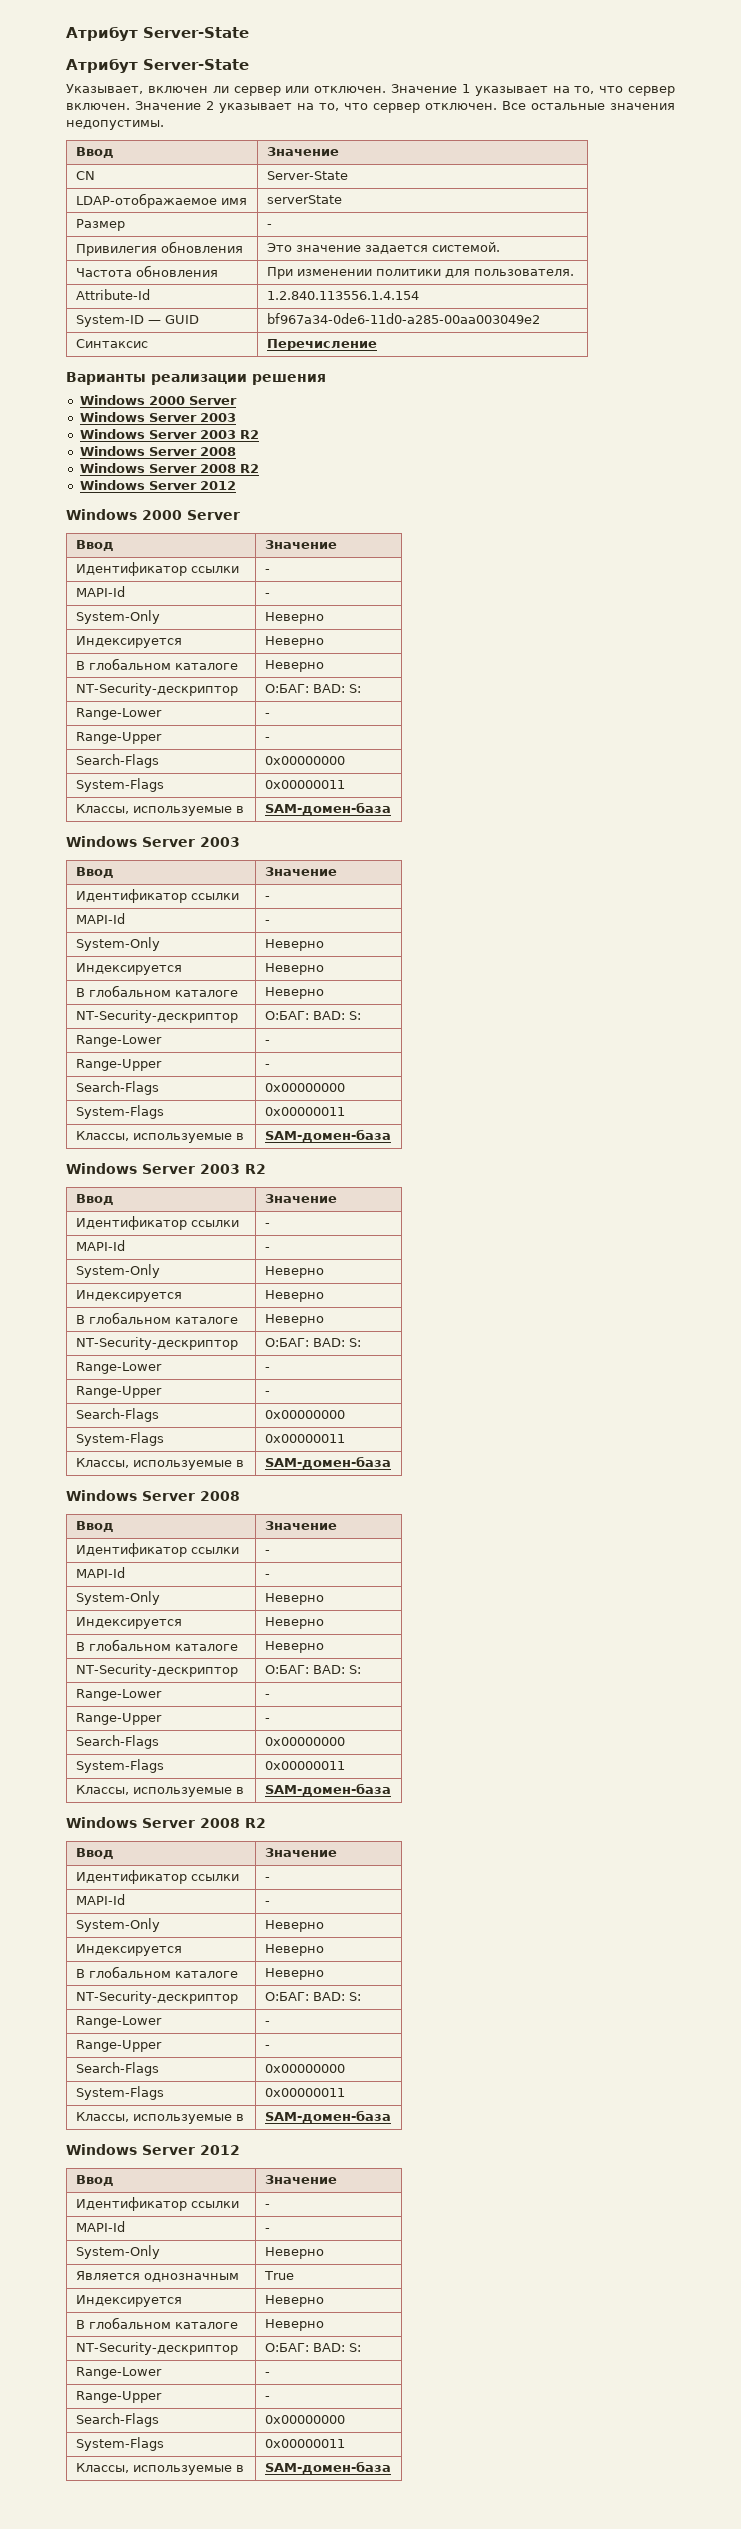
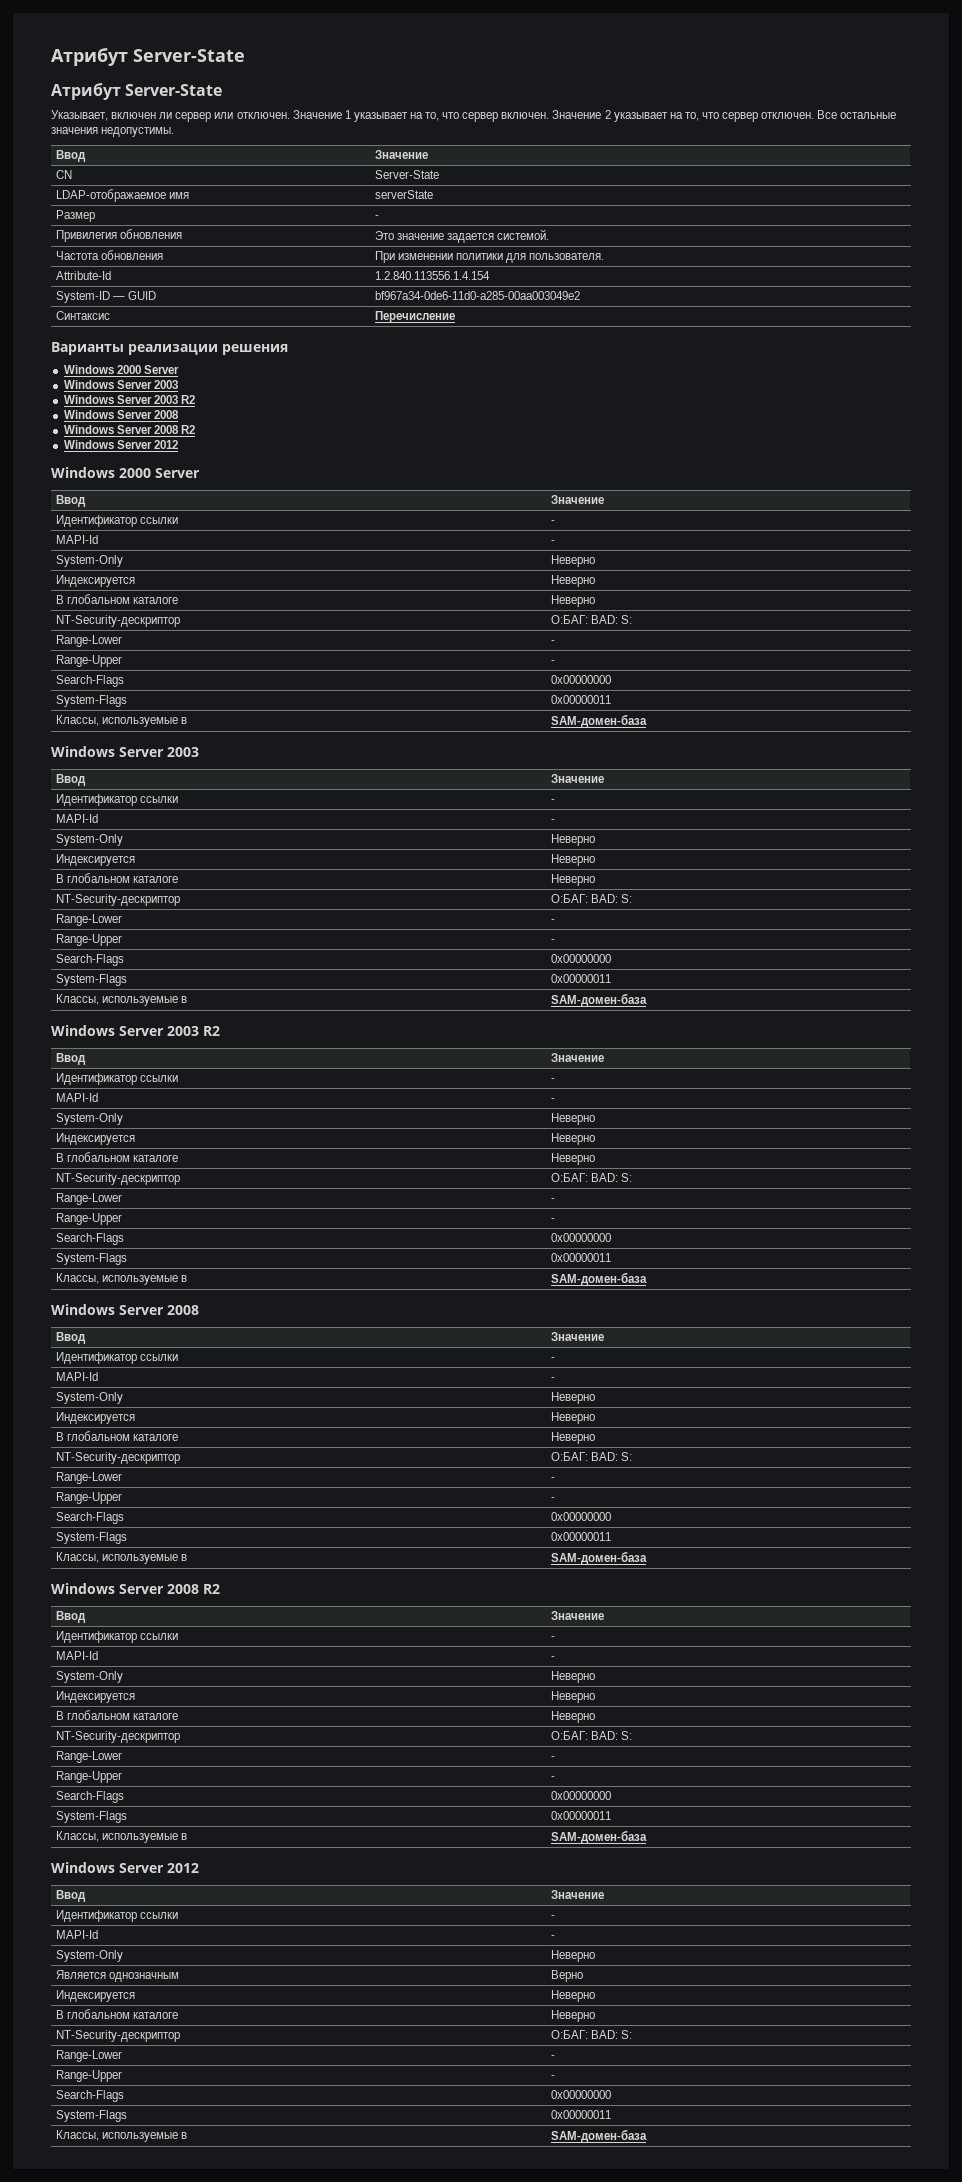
- Является однозначным | True
+ Является однозначным | Верно

